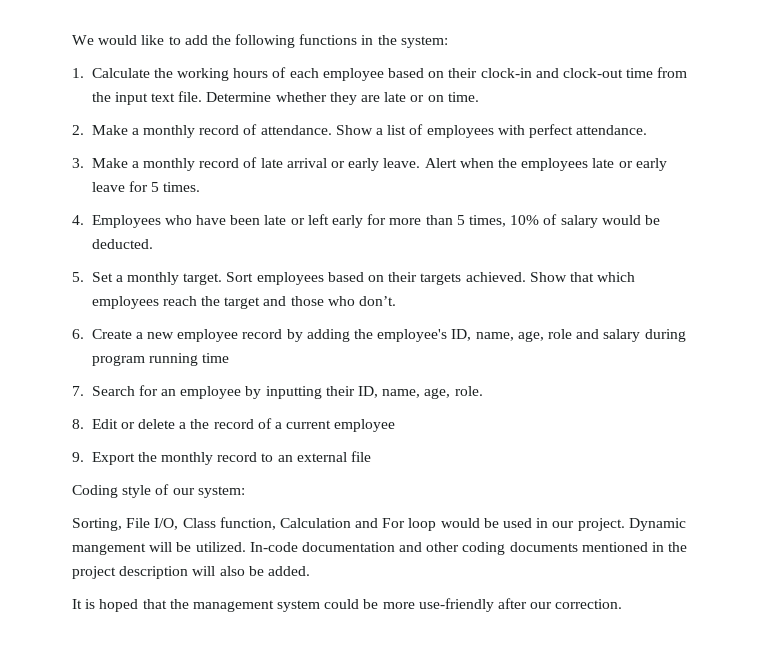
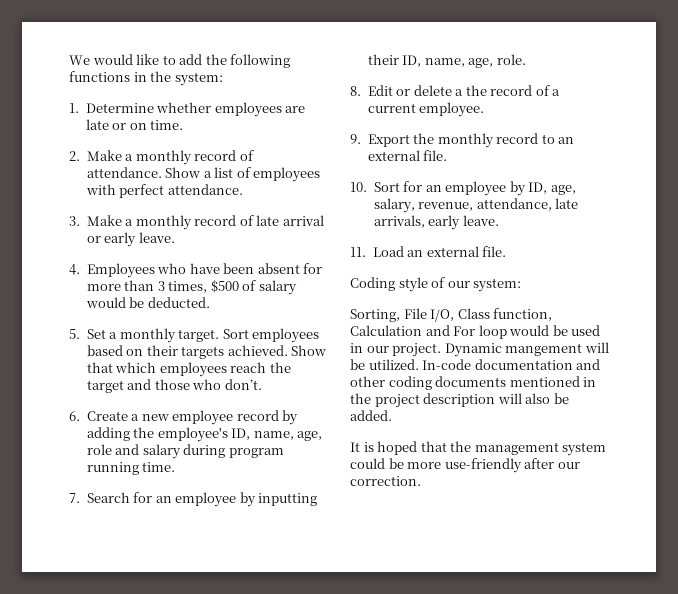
- 1. Calculate the working hours of each employee based on their clock-in and clock-out time from the input text file. Determine whether they are late or on time.
+ 1. Determine whether employees are late or on time.
- Alert when the employees late or early leave for 5 times.
- 4. Employees who have been late or left early for more than 5 times, 10% of salary would be deducted.
+ 4. Employees who have been absent for more than 3 times, $500 of salary would be deducted.
- 6. Create a new employee record by adding the employee's ID, name, age, role and salary during program running time
+ 6. Create a new employee record by adding the employee's ID, name, age, role and salary during program running time.
- 8. Edit or delete a the record of a current employee
+ 8. Edit or delete a the record of a current employee.
- 9. Export the monthly record to an external file
+ 9. Export the monthly record to an external file.
+ 10. Sort for an employee by ID, age, salary, revenue, attendance, late arrivals, early leave.
+ 11. Load an external file.

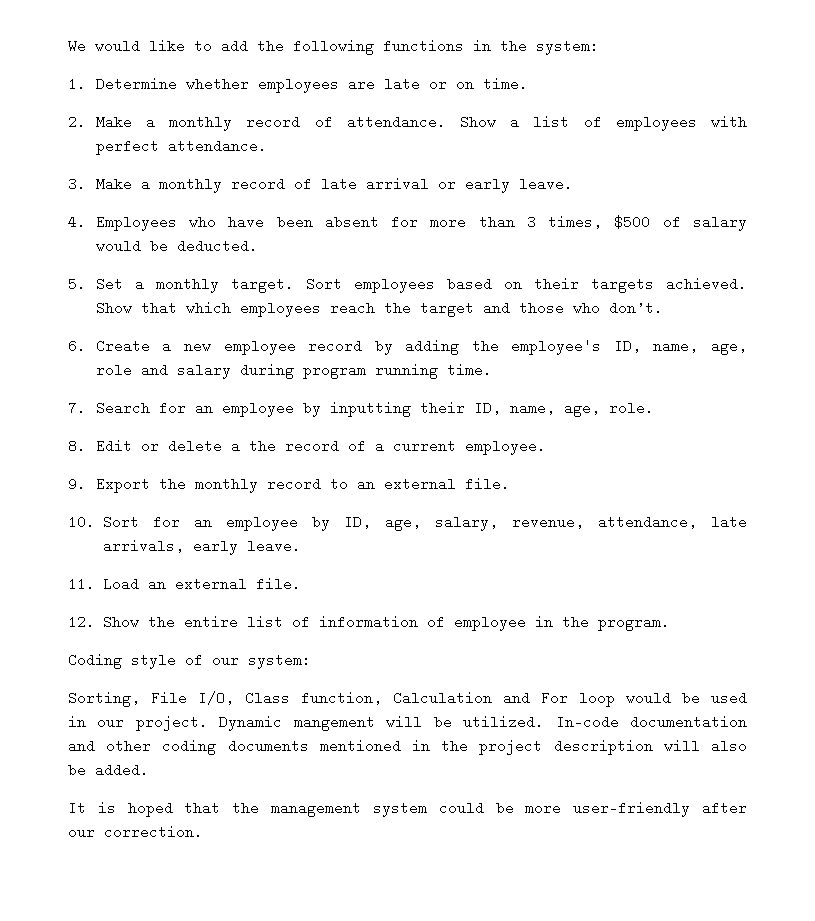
+ 12. Show the entire list of information of employee in the program.
- It is hoped that the management system could be more use-friendly after our correction.
+ It is hoped that the management system could be more user-friendly after our correction.

